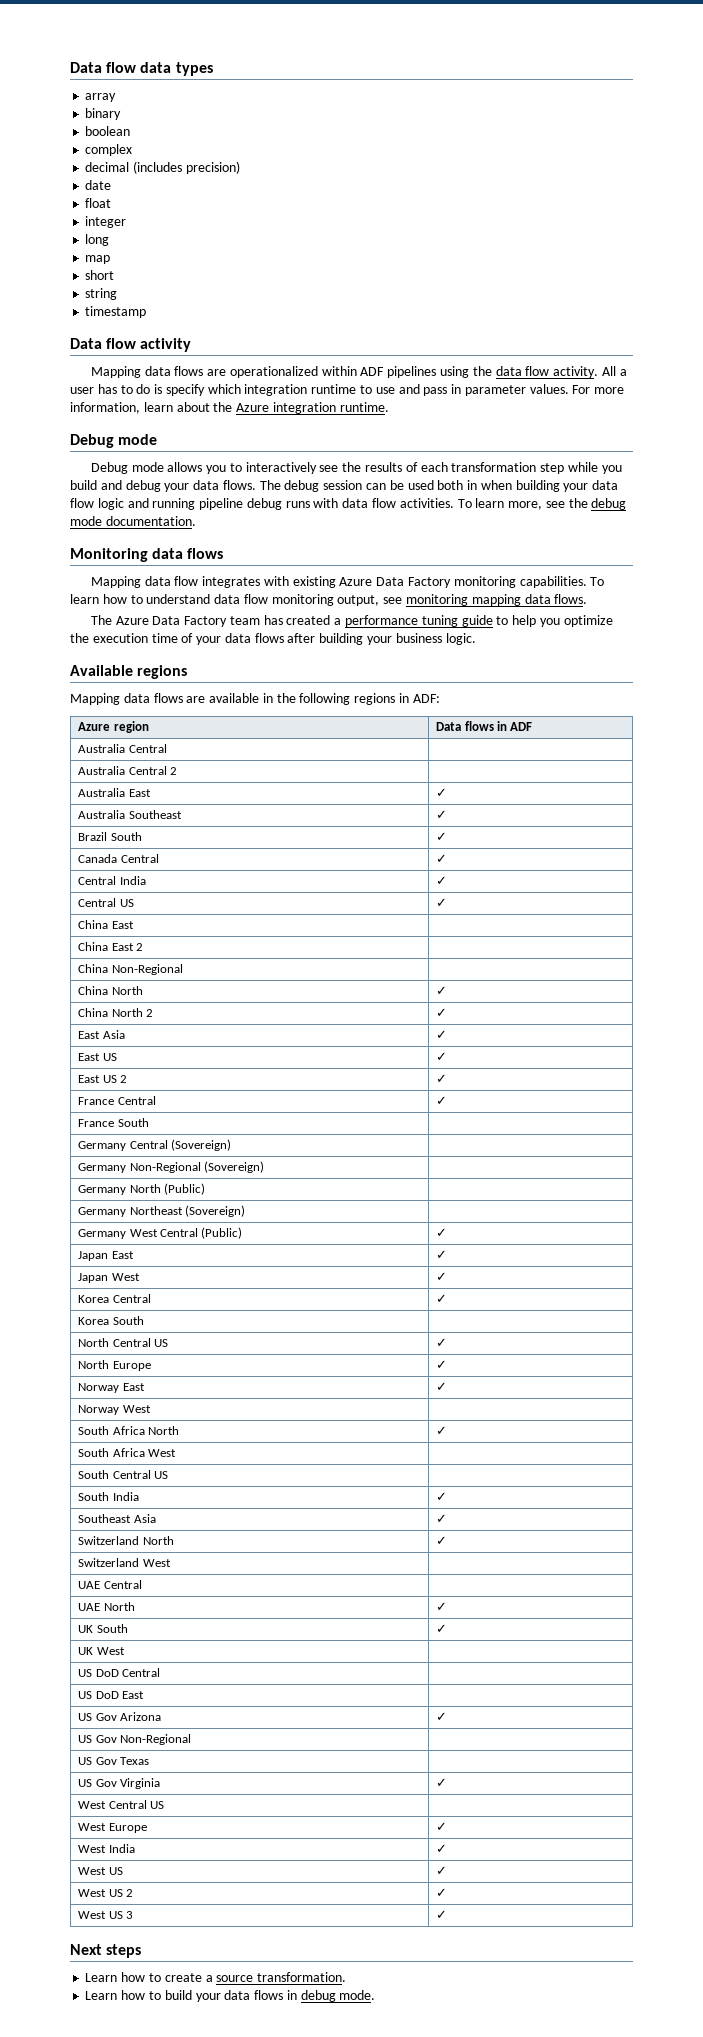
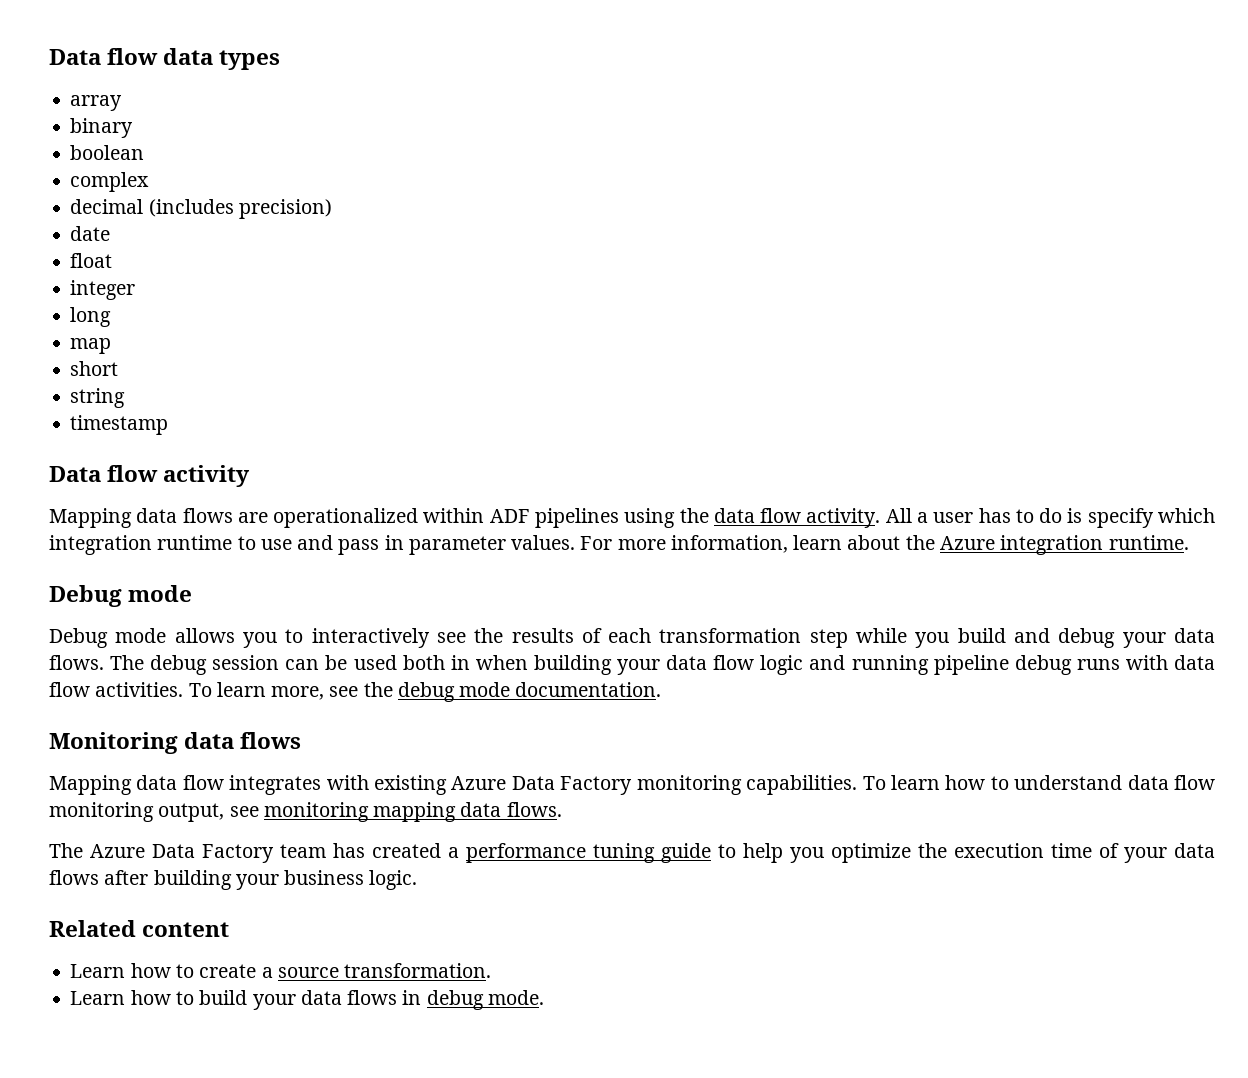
- Available regions
- Mapping data flows are available in the following regions in ADF:
- Azure region | Data flows in ADF
- Australia Central |
- Australia Central 2 |
- Australia East | ✓
- Australia Southeast | ✓
- Brazil South | ✓
- Canada Central | ✓
- Central India | ✓
- Central US | ✓
- China East |
- China East 2 |
- China Non-Regional |
- China North | ✓
- China North 2 | ✓
- East Asia | ✓
- East US | ✓
- East US 2 | ✓
- France Central | ✓
- France South |
- Germany Central (Sovereign) |
- Germany Non-Regional (Sovereign) |
- Germany North (Public) |
- Germany Northeast (Sovereign) |
- Germany West Central (Public) | ✓
- Japan East | ✓
- Japan West | ✓
- Korea Central | ✓
- Korea South |
- North Central US | ✓
- North Europe | ✓
- Norway East | ✓
- Norway West |
- South Africa North | ✓
- South Africa West |
- South Central US |
- South India | ✓
- Southeast Asia | ✓
- Switzerland North | ✓
- Switzerland West |
- UAE Central |
- UAE North | ✓
- UK South | ✓
- UK West |
- US DoD Central |
- US DoD East |
- US Gov Arizona | ✓
- US Gov Non-Regional |
- US Gov Texas |
- US Gov Virginia | ✓
- West Central US |
- West Europe | ✓
- West India | ✓
- West US | ✓
- West US 2 | ✓
- West US 3 | ✓
- Next steps
+ Related content

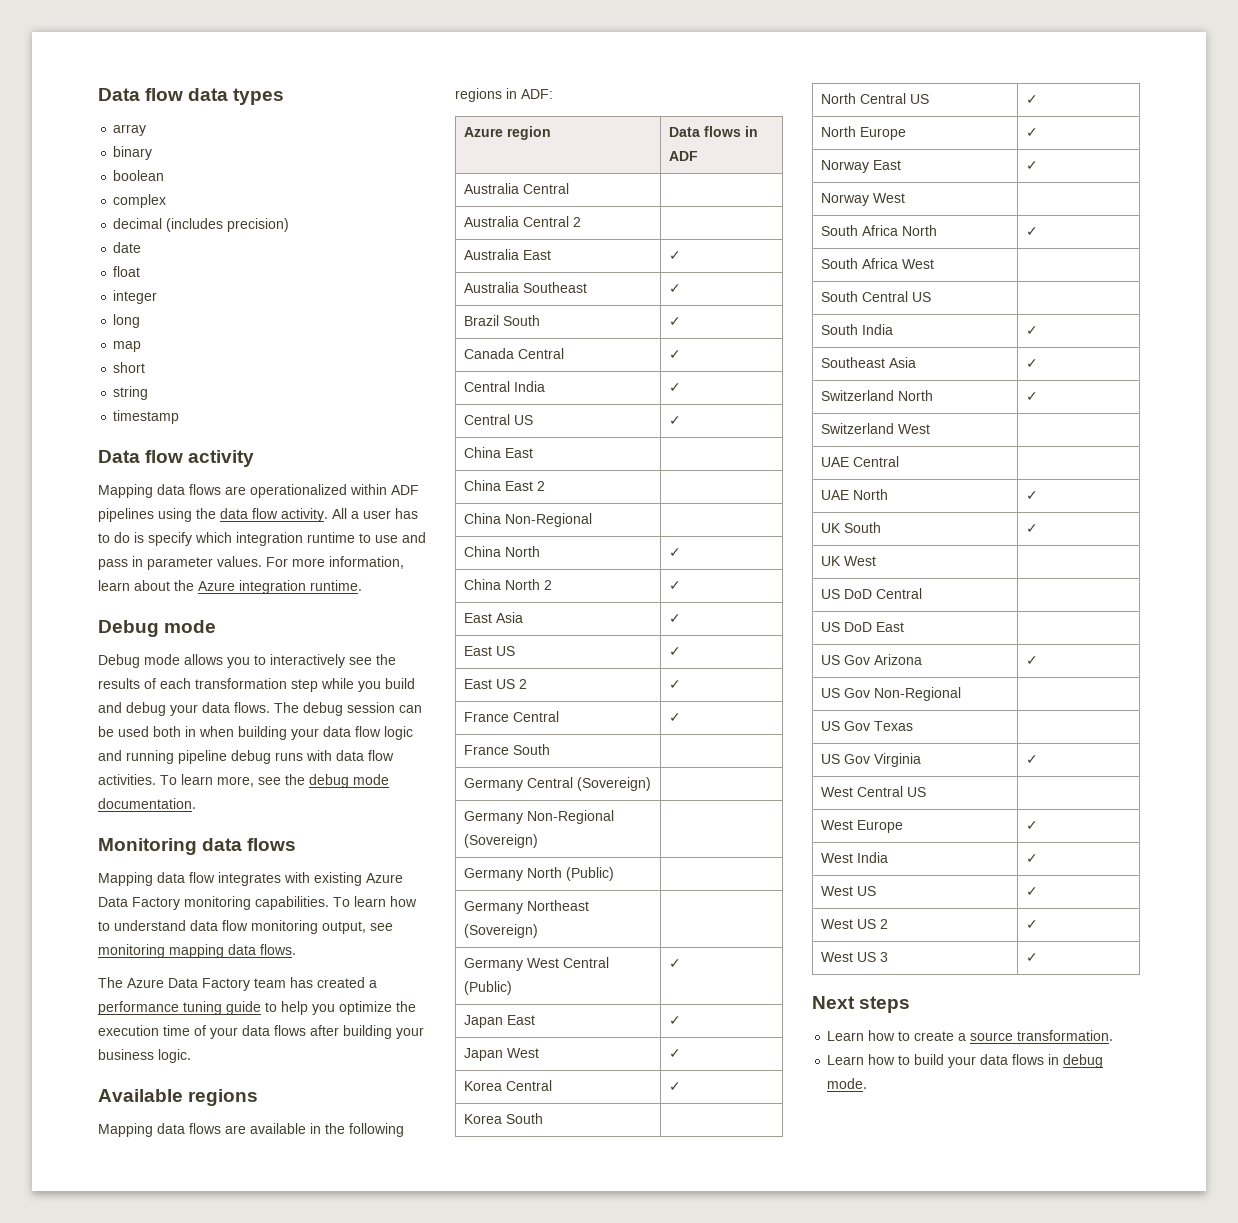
- Related content
+ Available regions
+ Mapping data flows are available in the following regions in ADF:
+ Azure region | Data flows in ADF
+ Australia Central |
+ Australia Central 2 |
+ Australia East | ✓
+ Australia Southeast | ✓
+ Brazil South | ✓
+ Canada Central | ✓
+ Central India | ✓
+ Central US | ✓
+ China East |
+ China East 2 |
+ China Non-Regional |
+ China North | ✓
+ China North 2 | ✓
+ East Asia | ✓
+ East US | ✓
+ East US 2 | ✓
+ France Central | ✓
+ France South |
+ Germany Central (Sovereign) |
+ Germany Non-Regional (Sovereign) |
+ Germany North (Public) |
+ Germany Northeast (Sovereign) |
+ Germany West Central (Public) | ✓
+ Japan East | ✓
+ Japan West | ✓
+ Korea Central | ✓
+ Korea South |
+ North Central US | ✓
+ North Europe | ✓
+ Norway East | ✓
+ Norway West |
+ South Africa North | ✓
+ South Africa West |
+ South Central US |
+ South India | ✓
+ Southeast Asia | ✓
+ Switzerland North | ✓
+ Switzerland West |
+ UAE Central |
+ UAE North | ✓
+ UK South | ✓
+ UK West |
+ US DoD Central |
+ US DoD East |
+ US Gov Arizona | ✓
+ US Gov Non-Regional |
+ US Gov Texas |
+ US Gov Virginia | ✓
+ West Central US |
+ West Europe | ✓
+ West India | ✓
+ West US | ✓
+ West US 2 | ✓
+ West US 3 | ✓
+ Next steps

